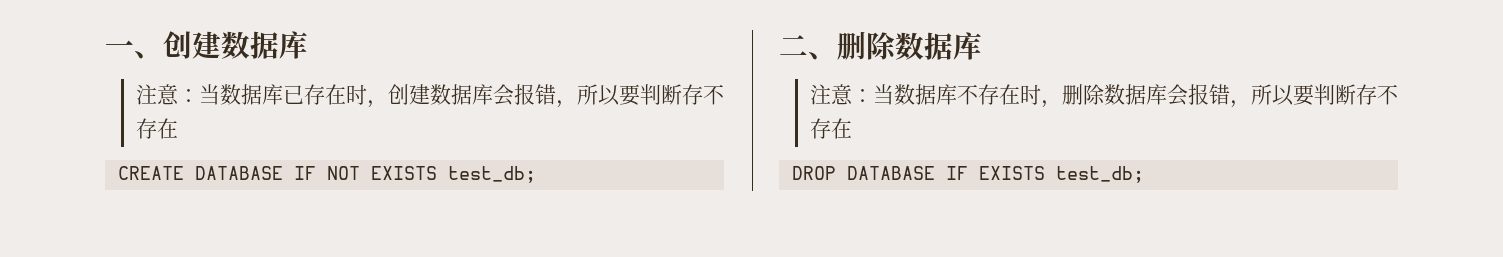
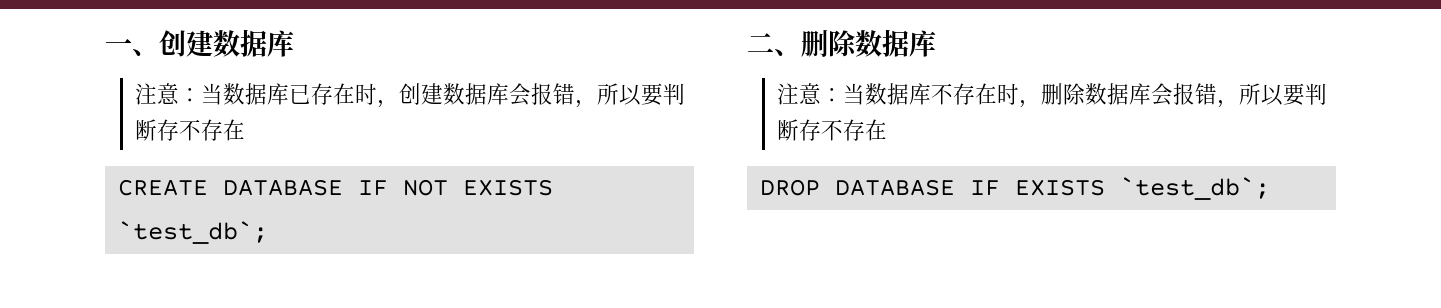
- CREATE DATABASE IF NOT EXISTS test_db;
+ CREATE DATABASE IF NOT EXISTS `test_db`;
- DROP DATABASE IF EXISTS test_db;
+ DROP DATABASE IF EXISTS `test_db`;

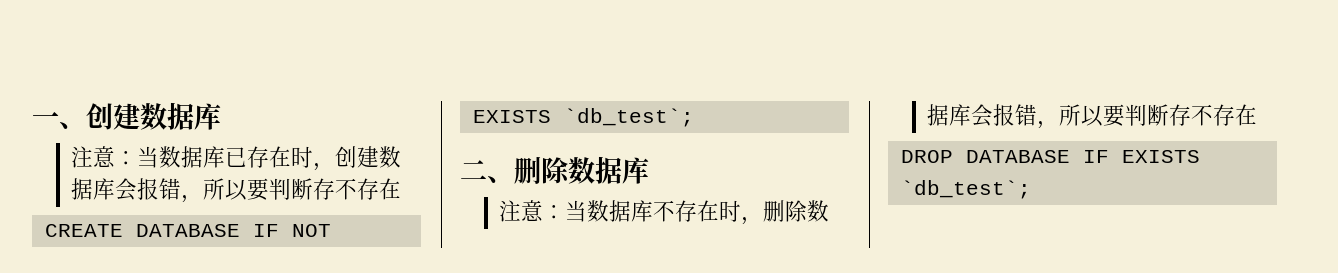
- CREATE DATABASE IF NOT EXISTS `test_db`;
+ CREATE DATABASE IF NOT EXISTS `db_test`;
- DROP DATABASE IF EXISTS `test_db`;
+ DROP DATABASE IF EXISTS `db_test`;

